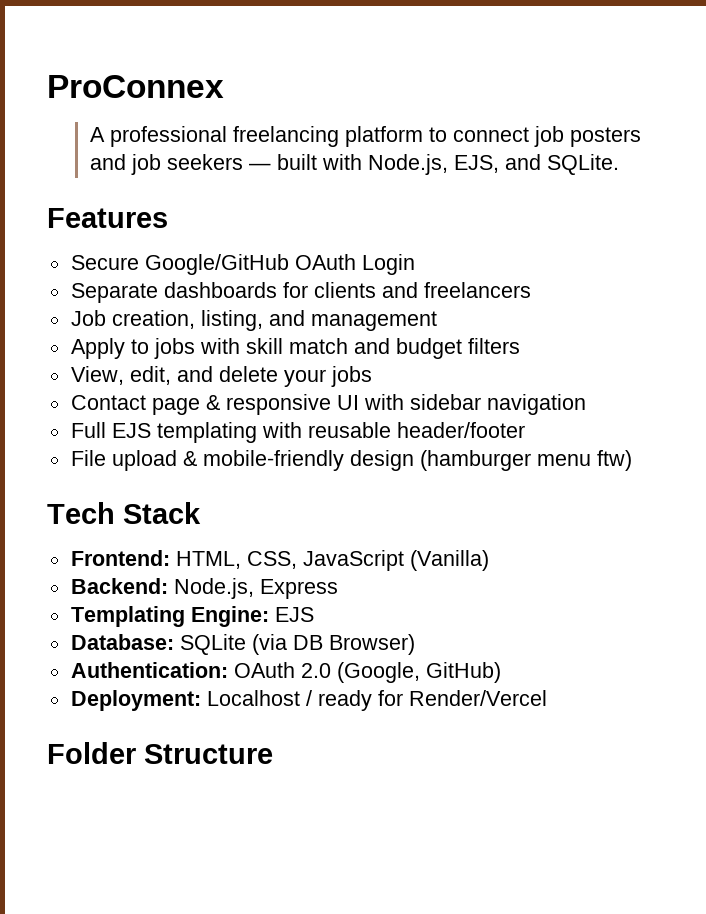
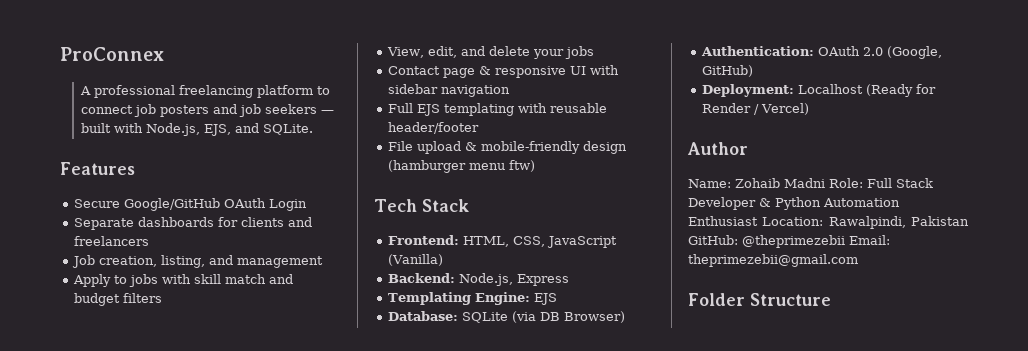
- Deployment: Localhost / ready for Render/Vercel
+ Deployment: Localhost (Ready for Render / Vercel)
+ Author
+ Name: Zohaib Madni Role: Full Stack Developer & Python Automation Enthusiast Location: Rawalpindi, Pakistan GitHub: @theprimezebii Email: theprimezebii@gmail.com

